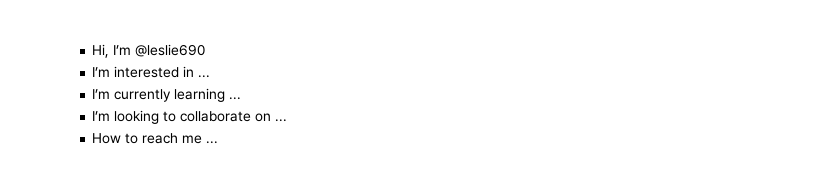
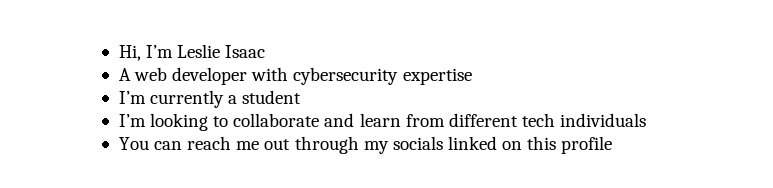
- Hi, I’m @leslie690
- I’m interested in ...
+ Hi, I’m Leslie Isaac
+ A web developer with cybersecurity expertise
- I’m currently learning ...
+ I’m currently a student
- I’m looking to collaborate on ...
- How to reach me ...
+ I’m looking to collaborate and learn from different tech individuals
+ You can reach me out through my socials linked on this profile

